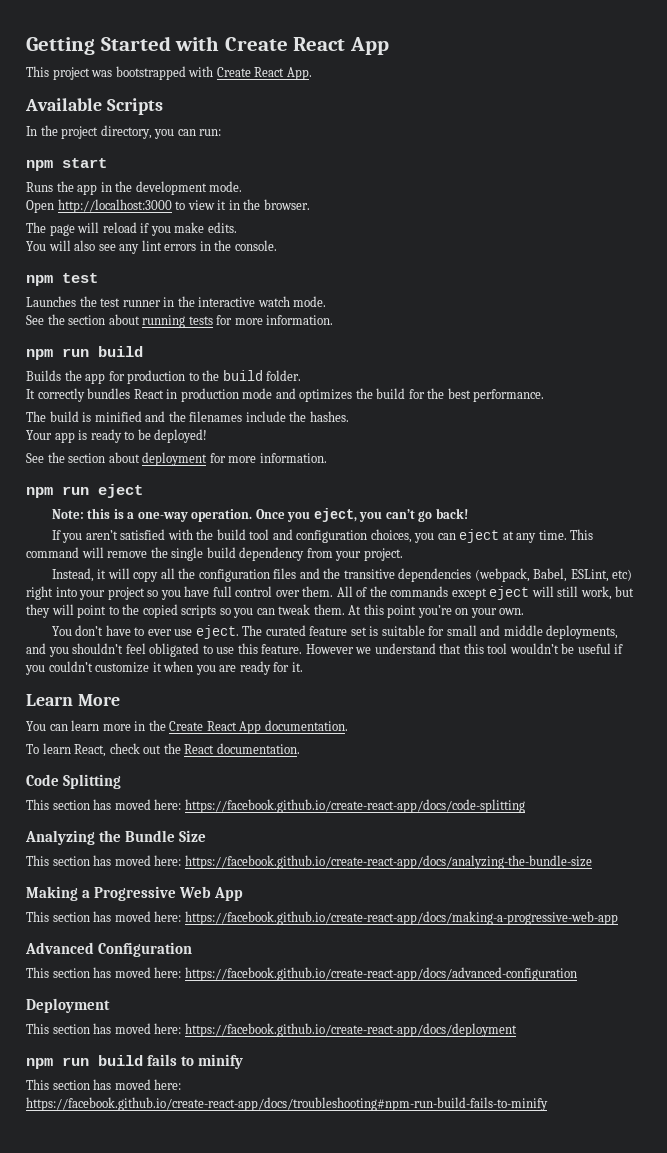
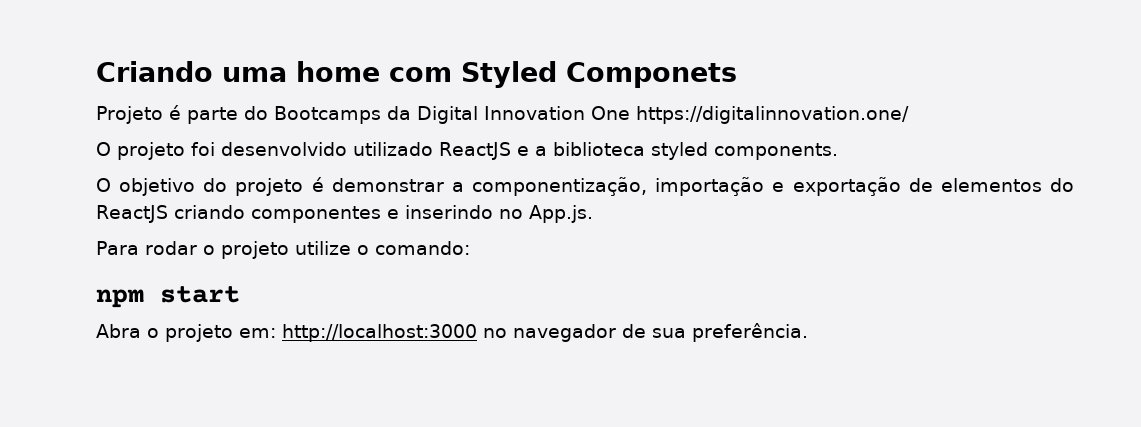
- Getting Started with Create React App
- This project was bootstrapped with Create React App.
- Available Scripts
- In the project directory, you can run:
+ Criando uma home com Styled Componets
+ Projeto é parte do Bootcamps da Digital Innovation One https://digitalinnovation.one/
+ O projeto foi desenvolvido utilizado ReactJS e a biblioteca styled components.
+ O objetivo do projeto é demonstrar a componentização, importação e exportação de elementos do ReactJS criando componentes e inserindo no App.js.
+ Para rodar o projeto utilize o comando:
  npm start
- Runs the app in the development mode.
- Open http://localhost:3000 to view it in the browser.
- The page will reload if you make edits.
- You will also see any lint errors in the console.
- npm test
- Launches the test runner in the interactive watch mode.
- See the section about running tests for more information.
- npm run build
- Builds the app for production to the build folder.
- It correctly bundles React in production mode and optimizes the build for the best performance.
- The build is minified and the filenames include the hashes.
- Your app is ready to be deployed!
- See the section about deployment for more information.
- npm run eject
- Note: this is a one-way operation. Once you eject, you can’t go back!
- If you aren’t satisfied with the build tool and configuration choices, you can eject at any time. This command will remove the single build dependency from your project.
- Instead, it will copy all the configuration files and the transitive dependencies (webpack, Babel, ESLint, etc) right into your project so you have full control over them. All of the commands except eject will still work, but they will point to the copied scripts so you can tweak them. At this point you’re on your own.
- You don’t have to ever use eject. The curated feature set is suitable for small and middle deployments, and you shouldn’t feel obligated to use this feature. However we understand that this tool wouldn’t be useful if you couldn’t customize it when you are ready for it.
- Learn More
- You can learn more in the Create React App documentation.
- To learn React, check out the React documentation.
- Code Splitting
- This section has moved here: https://facebook.github.io/create-react-app/docs/code-splitting
- Analyzing the Bundle Size
- This section has moved here: https://facebook.github.io/create-react-app/docs/analyzing-the-bundle-size
- Making a Progressive Web App
- This section has moved here: https://facebook.github.io/create-react-app/docs/making-a-progressive-web-app
- Advanced Configuration
- This section has moved here: https://facebook.github.io/create-react-app/docs/advanced-configuration
- Deployment
- This section has moved here: https://facebook.github.io/create-react-app/docs/deployment
- npm run build fails to minify
- This section has moved here: https://facebook.github.io/create-react-app/docs/troubleshooting#npm-run-build-fails-to-minify
+ Abra o projeto em: http://localhost:3000 no navegador de sua preferência.

